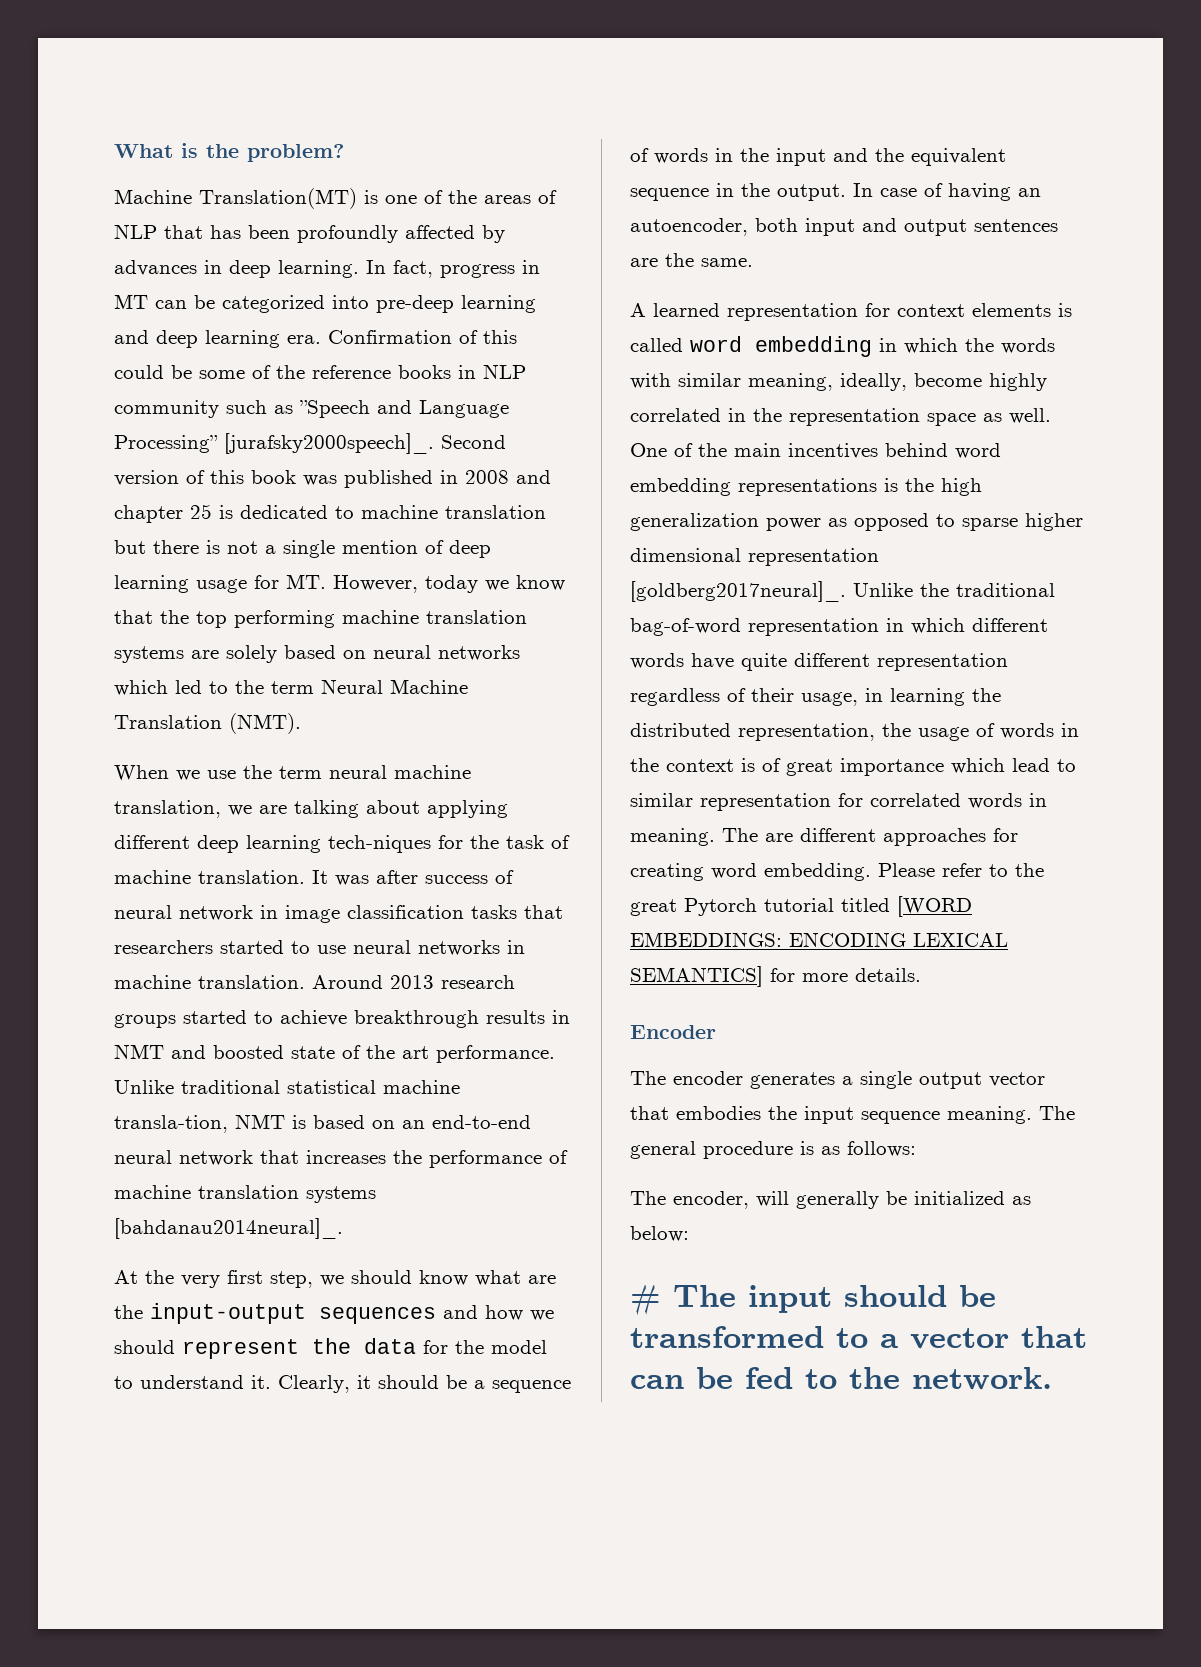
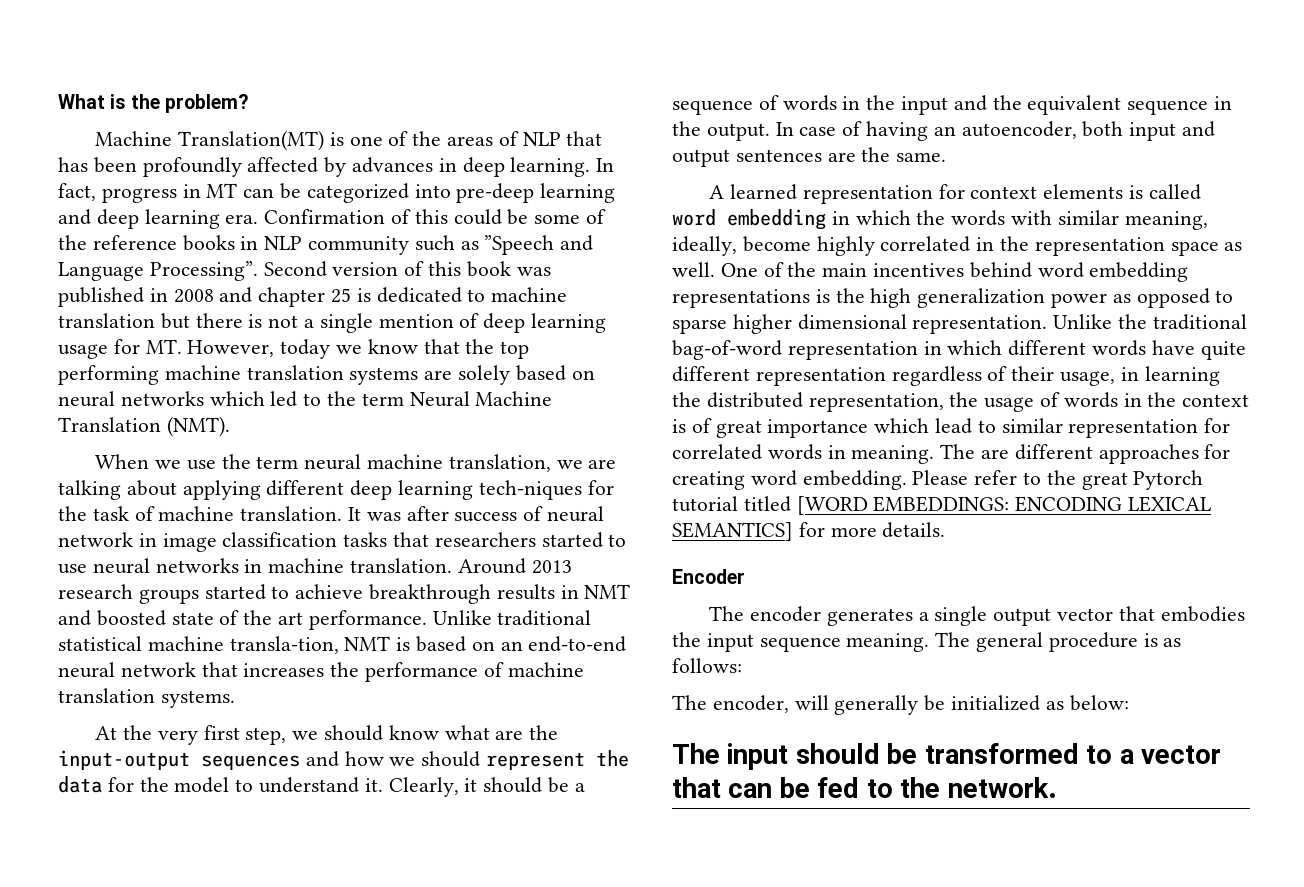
- Confirmation of this could be some of the reference books in NLP community such as ”Speech and Language Processing” [jurafsky2000speech]_.
+ Confirmation of this could be some of the reference books in NLP community such as ”Speech and Language Processing”.
- Unlike traditional statistical machine transla-tion, NMT is based on an end-to-end neural network that increases the performance of machine translation systems [bahdanau2014neural]_.
+ Unlike traditional statistical machine transla-tion, NMT is based on an end-to-end neural network that increases the performance of machine translation systems.
- One of the main incentives behind word embedding representations is the high generalization power as opposed to sparse higher dimensional representation [goldberg2017neural]_.
+ One of the main incentives behind word embedding representations is the high generalization power as opposed to sparse higher dimensional representation.
- # The input should be transformed to a vector that can be fed to the network.
+ The input should be transformed to a vector that can be fed to the network.

